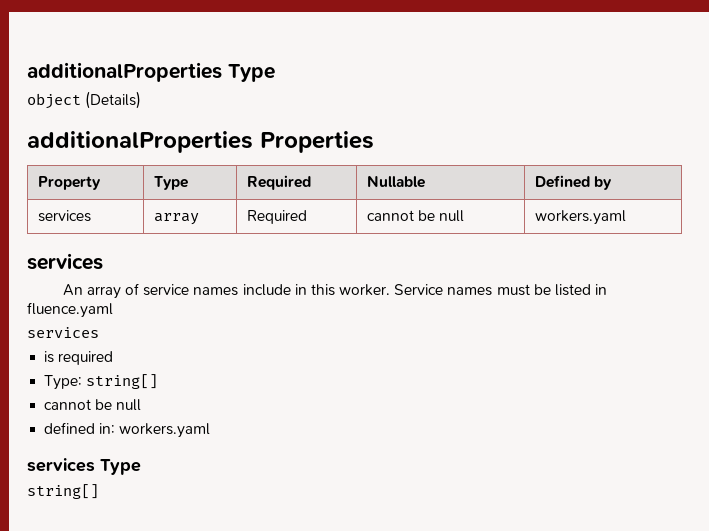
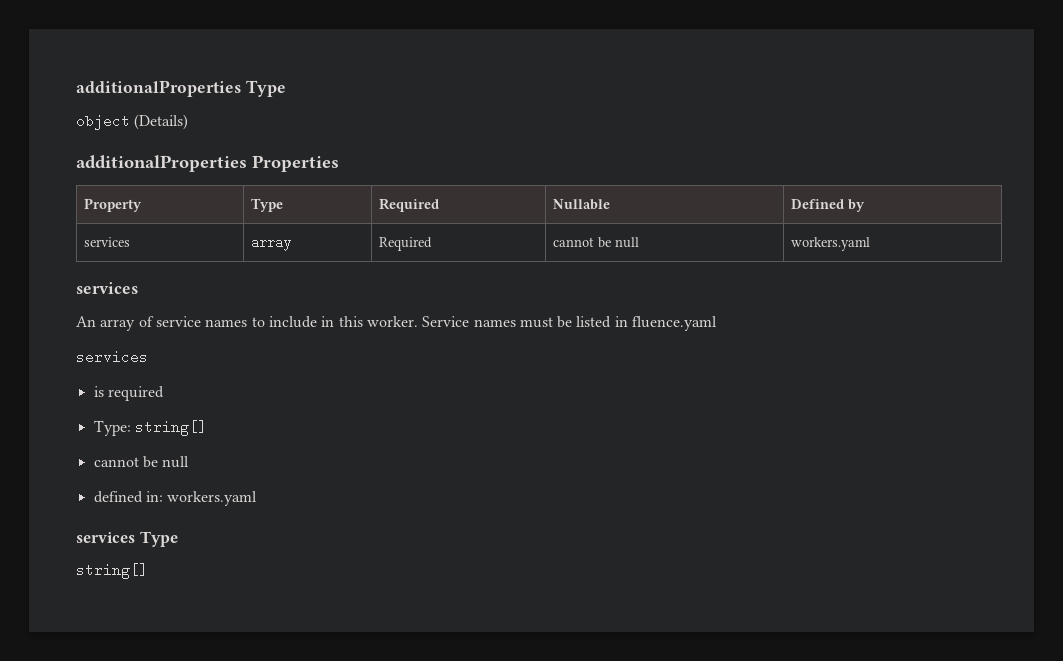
- An array of service names include in this worker.
+ An array of service names to include in this worker.

